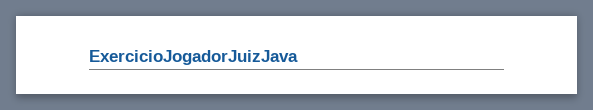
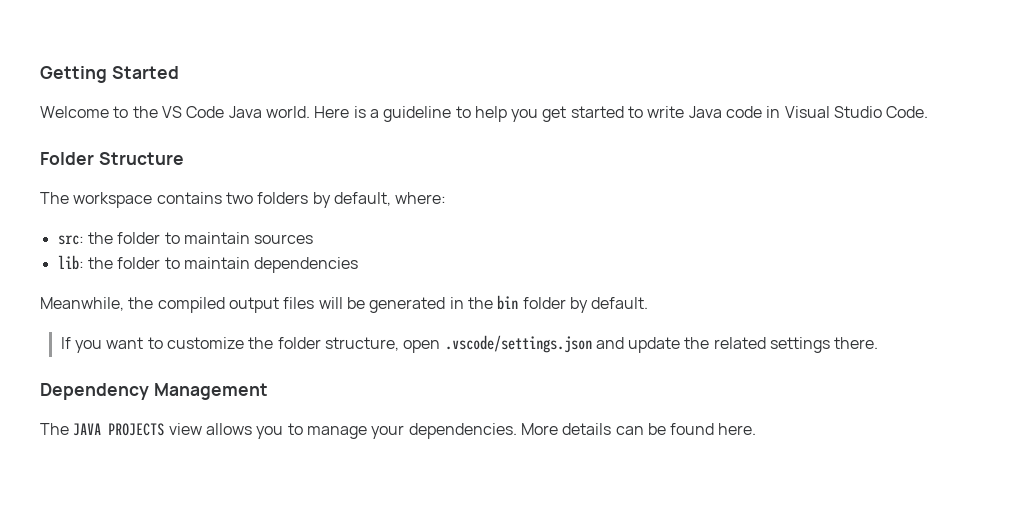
- ExercicioJogadorJuizJava
+ Getting Started
+ Welcome to the VS Code Java world. Here is a guideline to help you get started to write Java code in Visual Studio Code.
+ Folder Structure
+ The workspace contains two folders by default, where:
+ src: the folder to maintain sources
+ lib: the folder to maintain dependencies
+ Meanwhile, the compiled output files will be generated in the bin folder by default.
+ If you want to customize the folder structure, open .vscode/settings.json and update the related settings there.
+ Dependency Management
+ The JAVA PROJECTS view allows you to manage your dependencies. More details can be found here.

